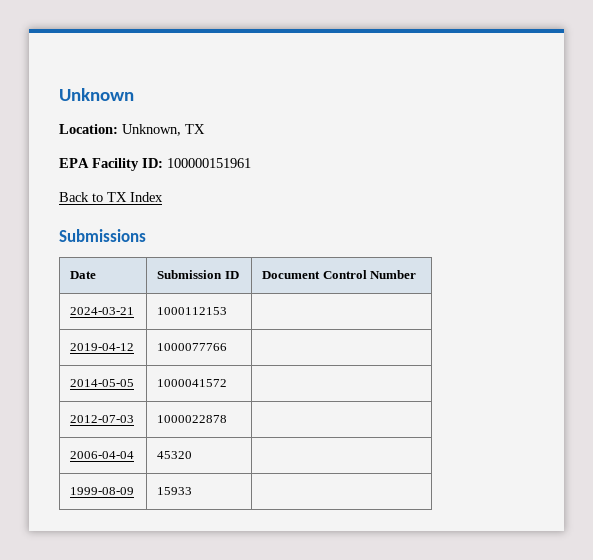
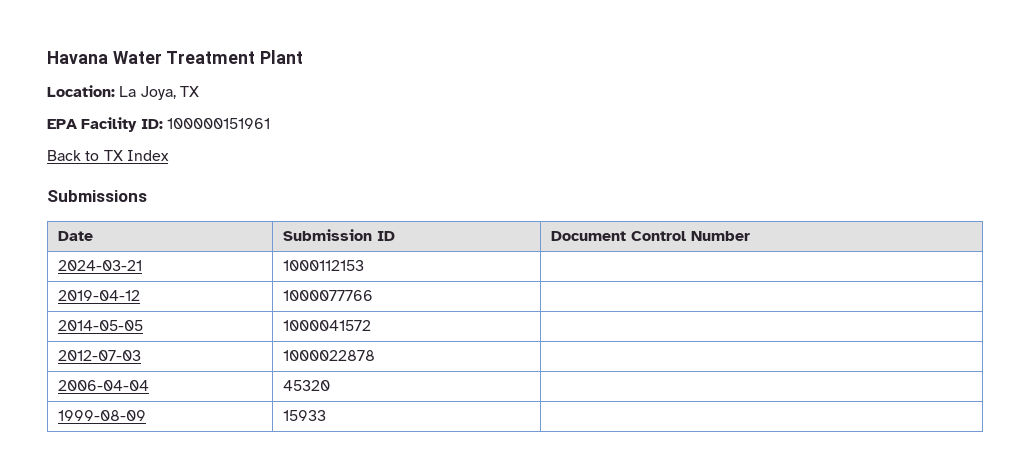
- Unknown
+ Havana Water Treatment Plant
- Location: Unknown, TX
+ Location: La Joya, TX

